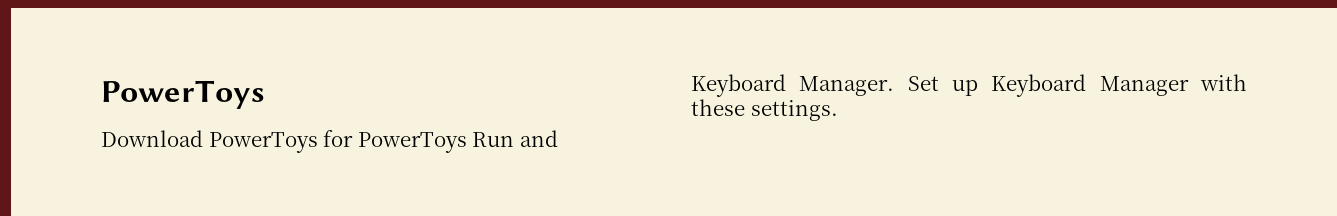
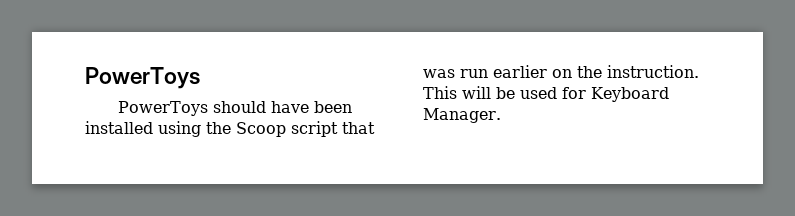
- Download PowerToys for PowerToys Run and Keyboard Manager. Set up Keyboard Manager with these settings.
+ PowerToys should have been installed using the Scoop script that was run earlier on the instruction. This will be used for Keyboard Manager.

